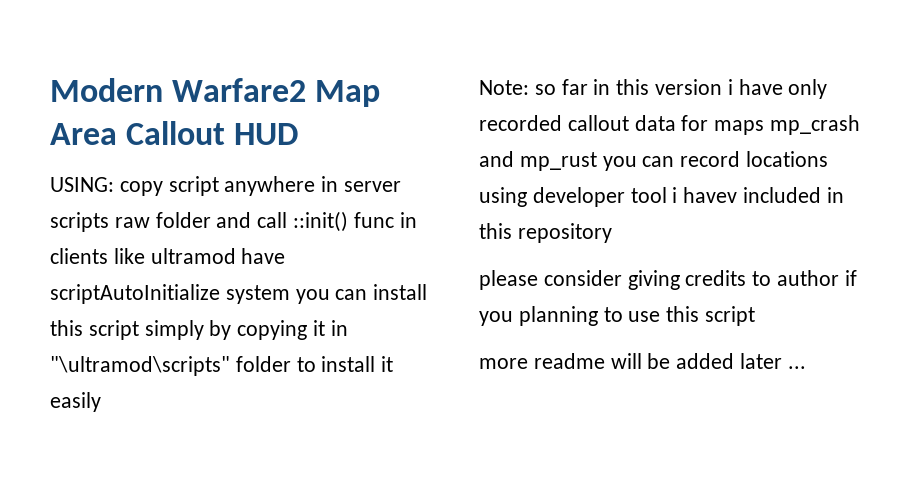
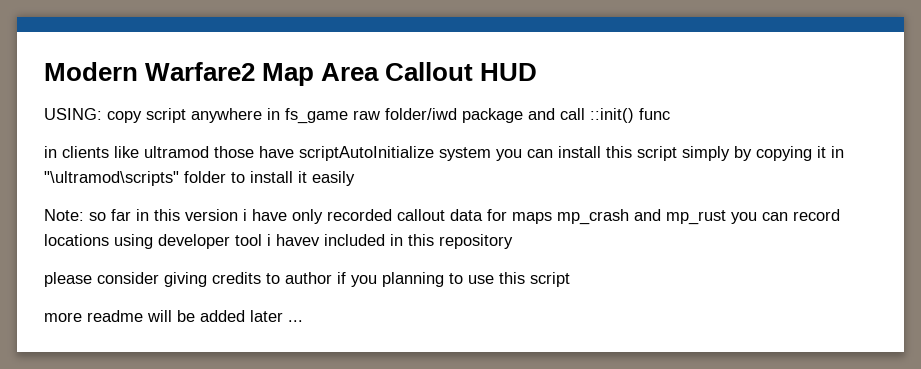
- USING: copy script anywhere in server scripts raw folder and call ::init() func in clients like ultramod have scriptAutoInitialize system you can install this script simply by copying it in "\ultramod\scripts" folder to install it easily
+ USING: copy script anywhere in fs_game raw folder/iwd package and call ::init() func
+ in clients like ultramod those have scriptAutoInitialize system you can install this script simply by copying it in "\ultramod\scripts" folder to install it easily

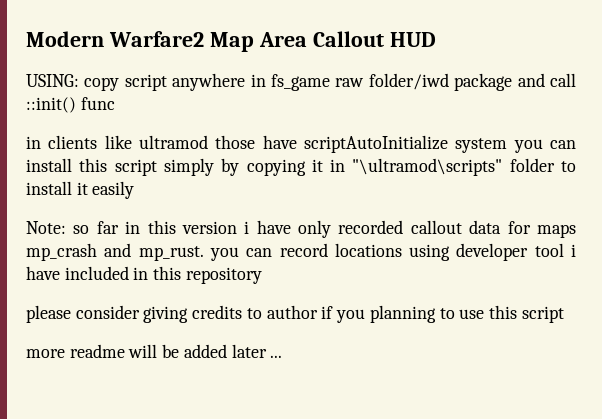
- Note: so far in this version i have only recorded callout data for maps mp_crash and mp_rust you can record locations using developer tool i havev included in this repository
+ Note: so far in this version i have only recorded callout data for maps mp_crash and mp_rust. you can record locations using developer tool i have included in this repository

